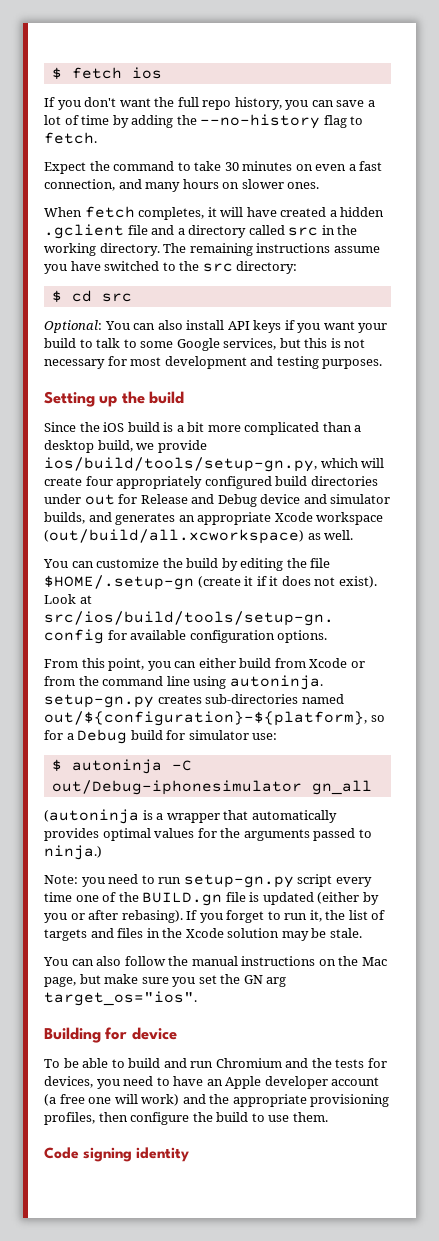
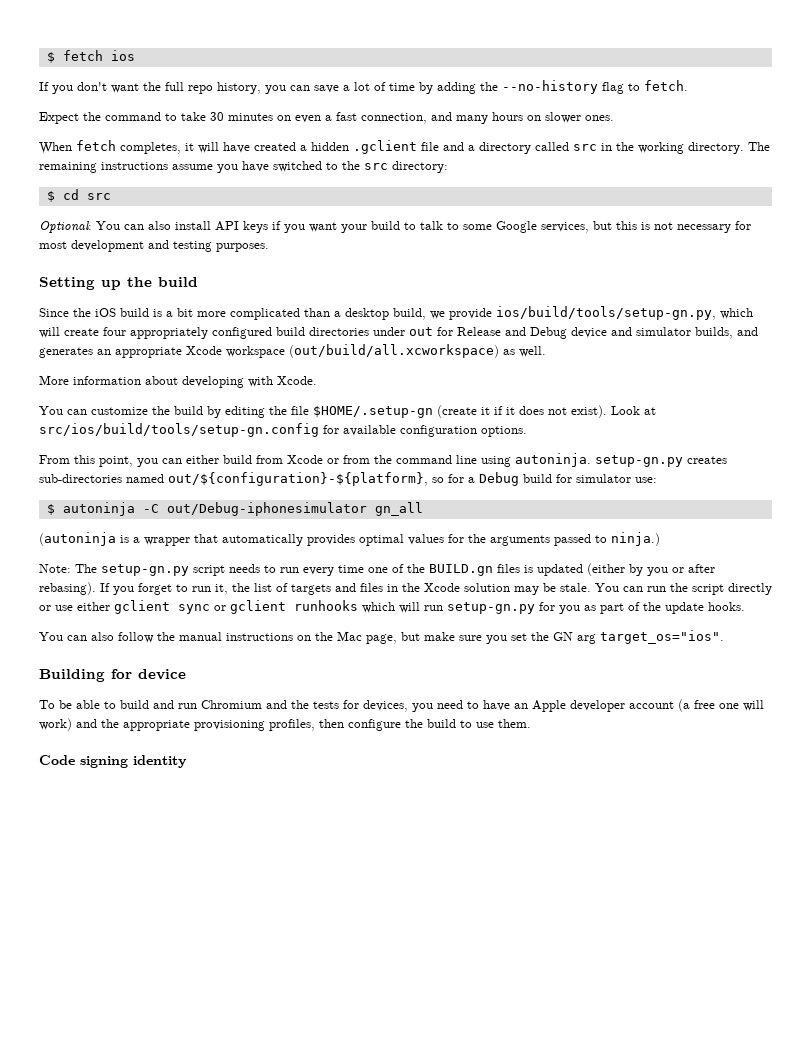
+ More information about developing with Xcode.
- Note: you need to run setup-gn.py script every time one of the BUILD.gn file is updated (either by you or after rebasing).
+ Note: The setup-gn.py script needs to run every time one of the BUILD.gn files is updated (either by you or after rebasing).
+ You can run the script directly or use either gclient sync or gclient runhooks which will run setup-gn.py for you as part of the update hooks.

